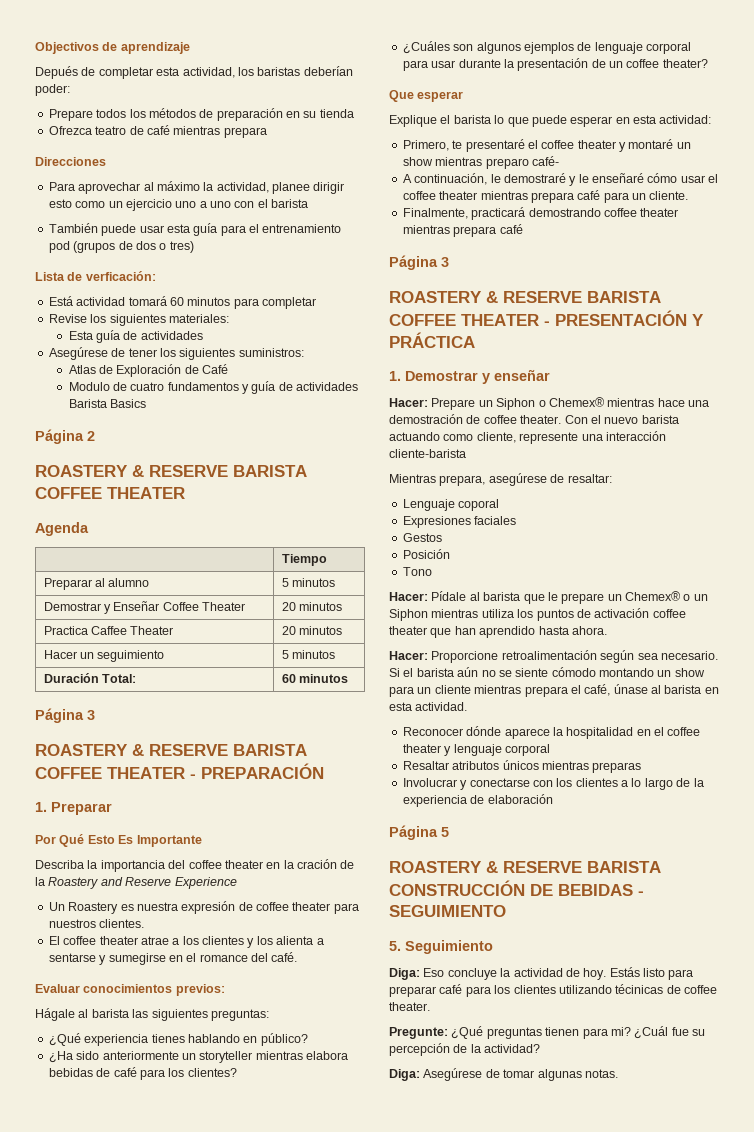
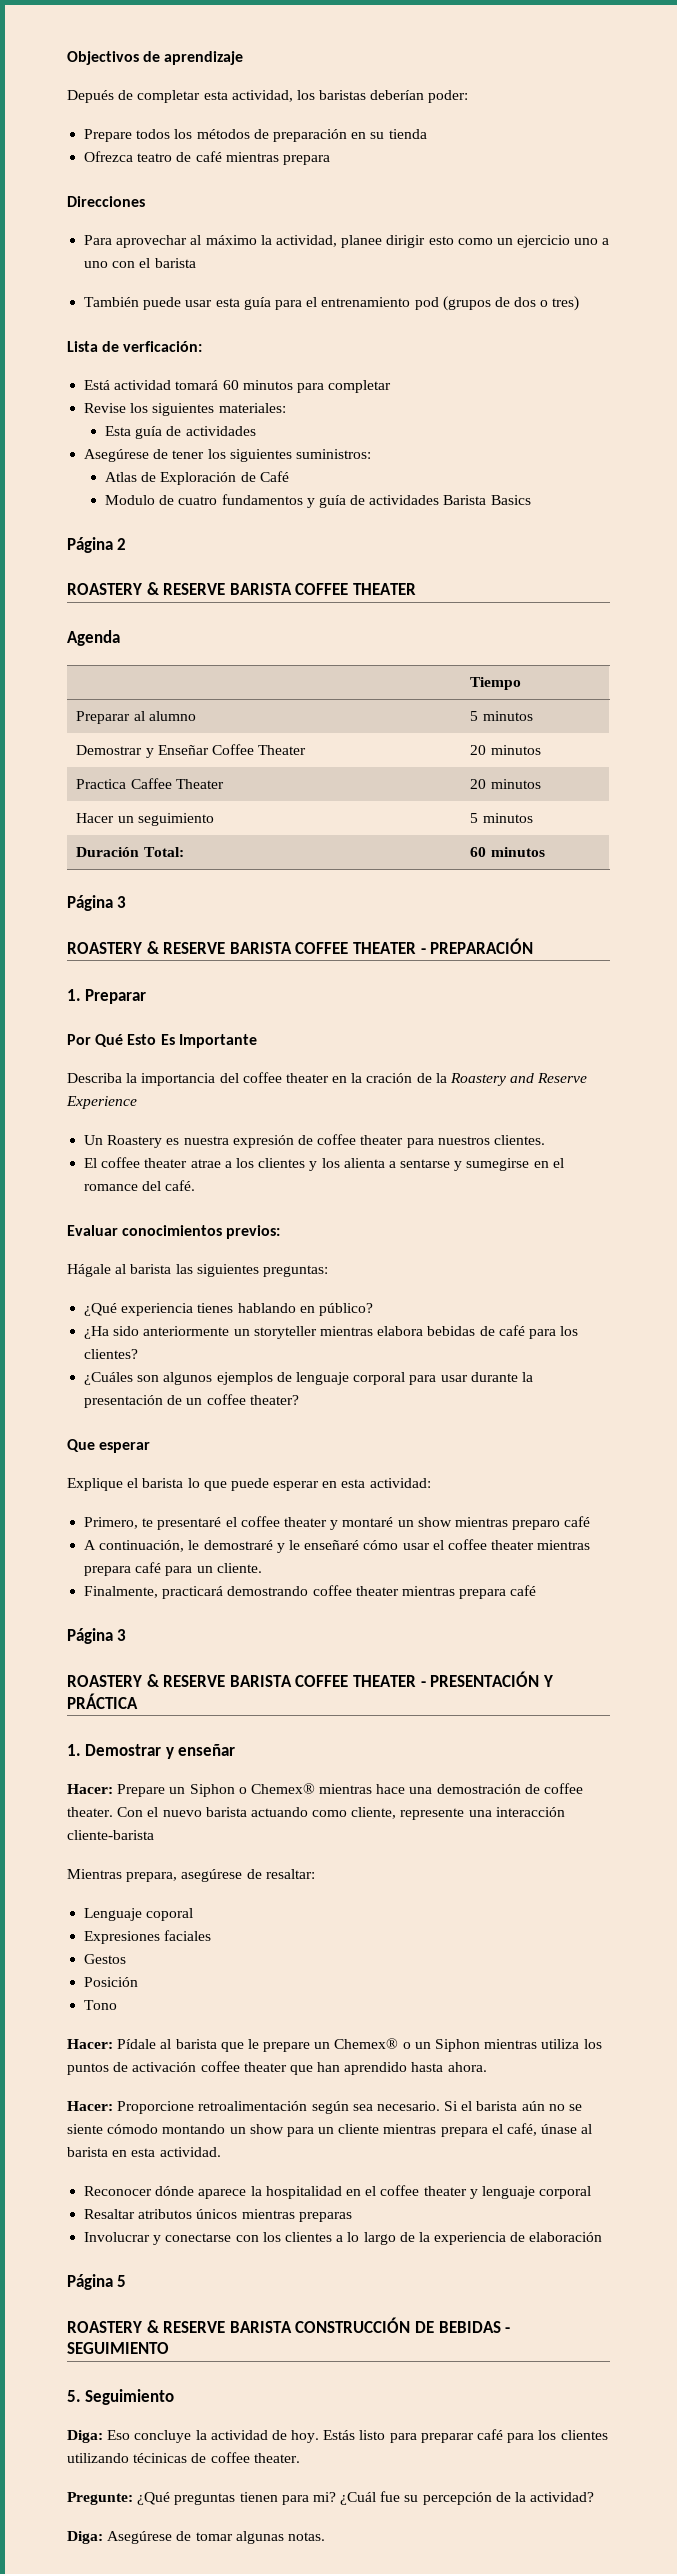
- Primero, te presentaré el coffee theater y montaré un show mientras preparo café-
+ Primero, te presentaré el coffee theater y montaré un show mientras preparo café

